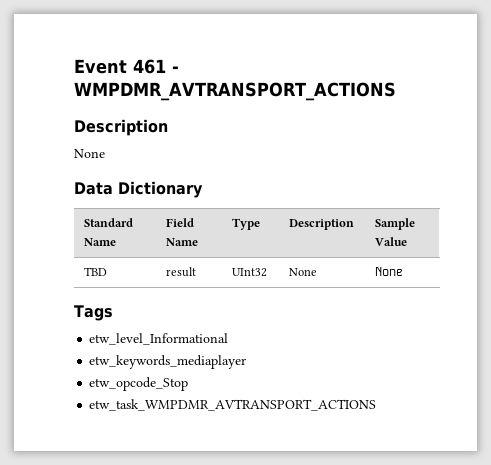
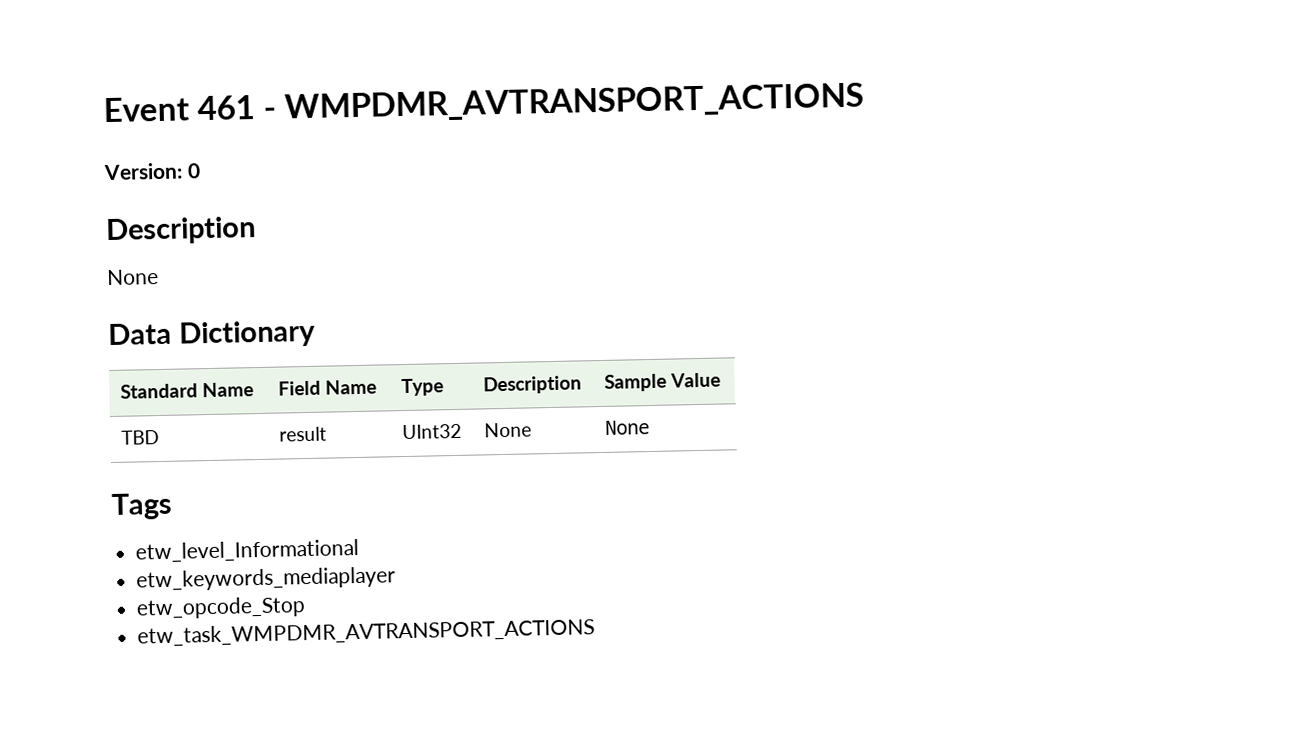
+ Version: 0

